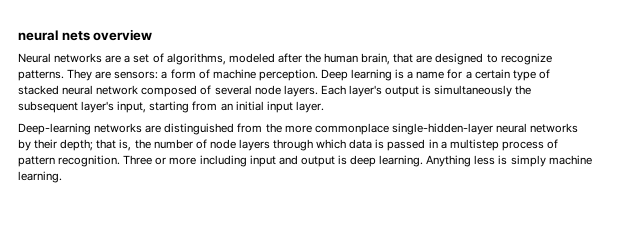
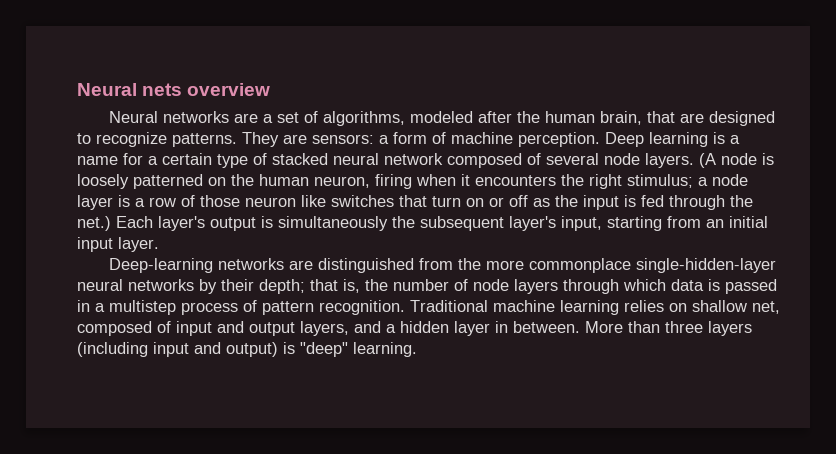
- neural nets overview
+ Neural nets overview
+ (A node is loosely patterned on the human neuron, firing when it encounters the right stimulus; a node layer is a row of those neuron like switches that turn on or off as the input is fed through the net.)
- Three or more including input and output is deep learning. Anything less is simply machine learning.
+ Traditional machine learning relies on shallow net, composed of input and output layers, and a hidden layer in between. More than three layers (including input and output) is "deep" learning.

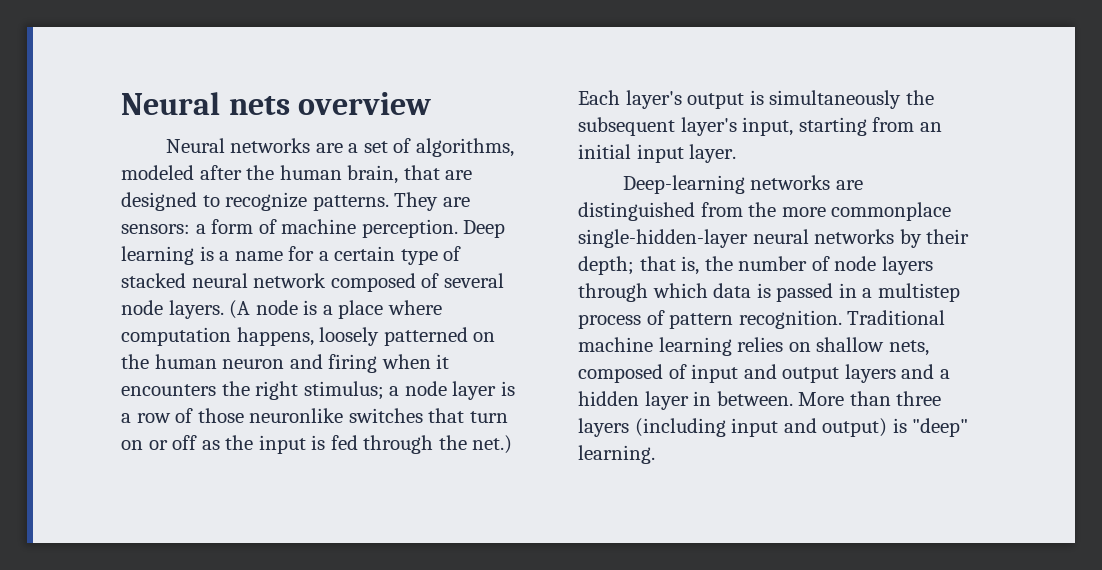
- (A node is loosely patterned on the human neuron, firing when it encounters the right stimulus; a node layer is a row of those neuron like switches that turn on or off as the input is fed through the net.)
+ (A node is a place where computation happens, loosely patterned on the human neuron and firing when it encounters the right stimulus; a node layer is a row of those neuronlike switches that turn on or off as the input is fed through the net.)
- Traditional machine learning relies on shallow net, composed of input and output layers, and a hidden layer in between.
+ Traditional machine learning relies on shallow nets, composed of input and output layers and a hidden layer in between.

